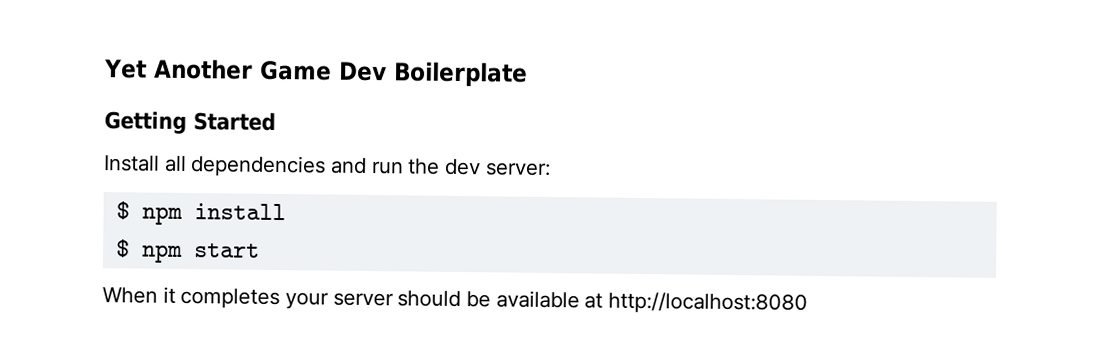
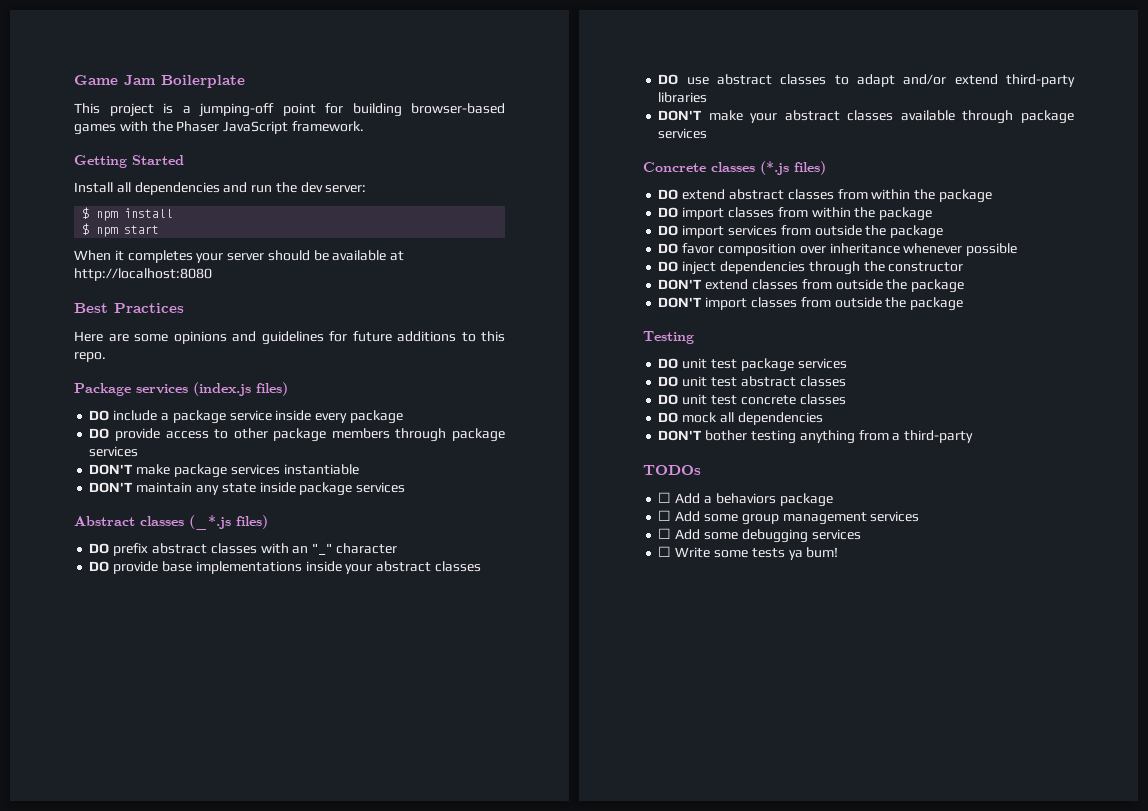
- Yet Another Game Dev Boilerplate
+ Game Jam Boilerplate
+ This project is a jumping-off point for building browser-based games with the Phaser JavaScript framework.
+ Best Practices
+ Here are some opinions and guidelines for future additions to this repo.
+ Package services (index.js files)
+ DO include a package service inside every package
+ DO provide access to other package members through package services
+ DON'T make package services instantiable
+ DON'T maintain any state inside package services
+ Abstract classes (_*.js files)
+ DO prefix abstract classes with an "_" character
+ DO provide base implementations inside your abstract classes
+ DO use abstract classes to adapt and/or extend third-party libraries
+ DON'T make your abstract classes available through package services
+ Concrete classes (*.js files)
+ DO extend abstract classes from within the package
+ DO import classes from within the package
+ DO import services from outside the package
+ DO favor composition over inheritance whenever possible
+ DO inject dependencies through the constructor
+ DON'T extend classes from outside the package
+ DON'T import classes from outside the package
+ Testing
+ DO unit test package services
+ DO unit test abstract classes
+ DO unit test concrete classes
+ DO mock all dependencies
+ DON'T bother testing anything from a third-party
+ TODOs
+ ☐ Add a behaviors package
+ ☐ Add some group management services
+ ☐ Add some debugging services
+ ☐ Write some tests ya bum!

